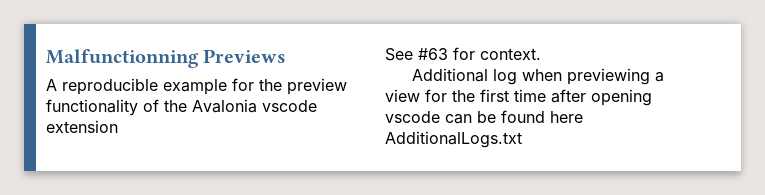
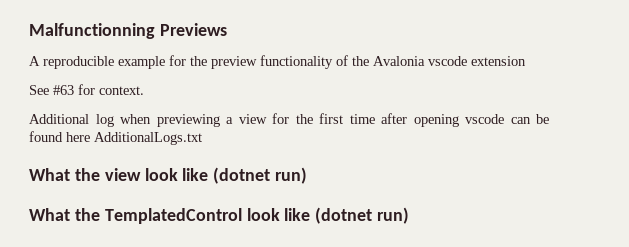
+ What the view look like (dotnet run)
+ What the TemplatedControl look like (dotnet run)

